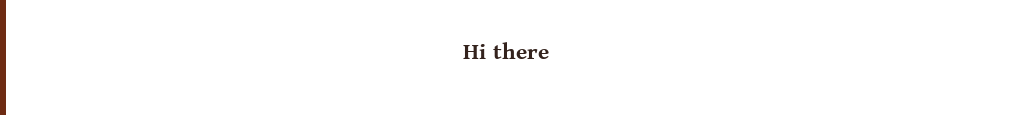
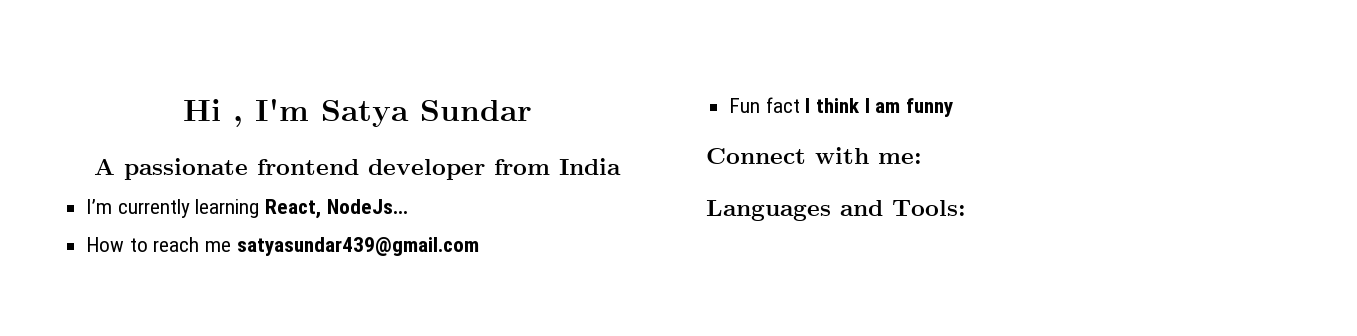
- Hi there
+ Hi , I'm Satya Sundar
+ A passionate frontend developer from India
+ I’m currently learning React, NodeJs...
+ How to reach me satyasundar439@gmail.com
+ Fun fact I think I am funny
+ Connect with me:
+ Languages and Tools:

